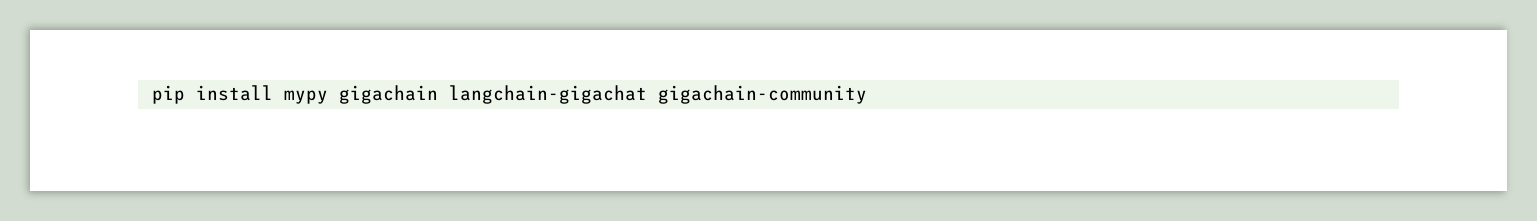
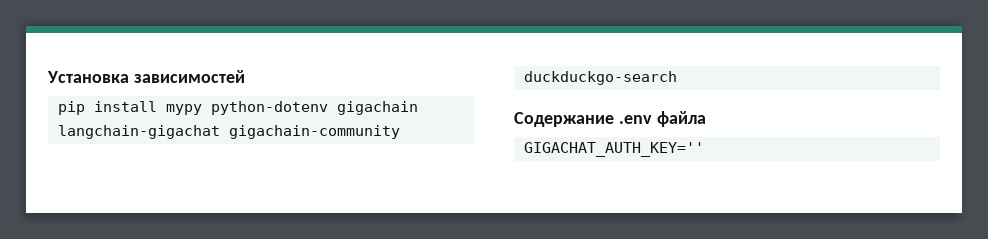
+ Установка зависимостей
- pip install mypy gigachain langchain-gigachat gigachain-community
+ pip install mypy python-dotenv gigachain langchain-gigachat gigachain-community duckduckgo-search
+ Содержание .env файла
+ GIGACHAT_AUTH_KEY=''

